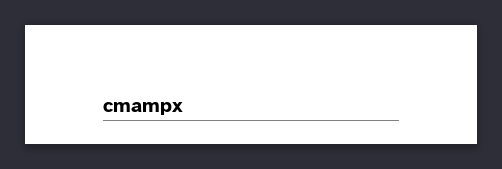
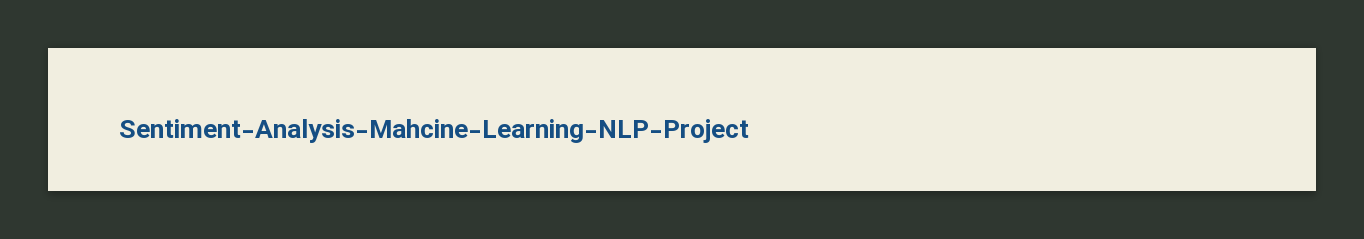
- cmampx
+ Sentiment-Analysis-Mahcine-Learning-NLP-Project

